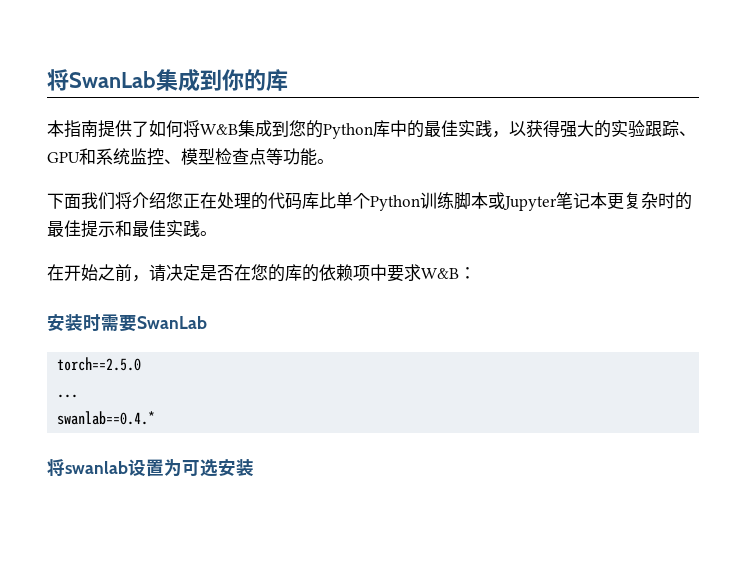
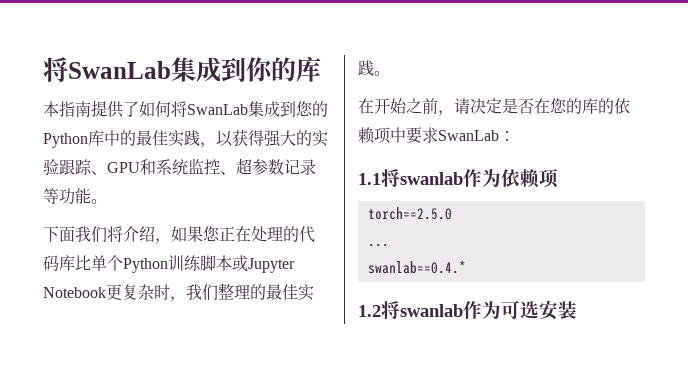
- 本指南提供了如何将W&B集成到您的Python库中的最佳实践，以获得强大的实验跟踪、GPU和系统监控、模型检查点等功能。
+ 本指南提供了如何将SwanLab集成到您的Python库中的最佳实践，以获得强大的实验跟踪、GPU和系统监控、超参数记录等功能。
- 下面我们将介绍您正在处理的代码库比单个Python训练脚本或Jupyter笔记本更复杂时的最佳提示和最佳实践。
+ 下面我们将介绍，如果您正在处理的代码库比单个Python训练脚本或Jupyter Notebook更复杂时，我们整理的最佳实践。
- 在开始之前，请决定是否在您的库的依赖项中要求W&B：
+ 在开始之前，请决定是否在您的库的依赖项中要求SwanLab：
- 安装时需要SwanLab
+ 1.1将swanlab作为依赖项
- 将swanlab设置为可选安装
+ 1.2将swanlab作为可选安装

